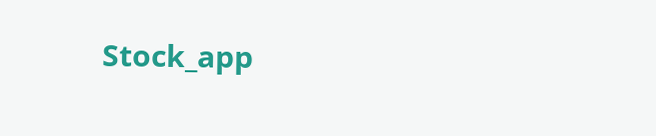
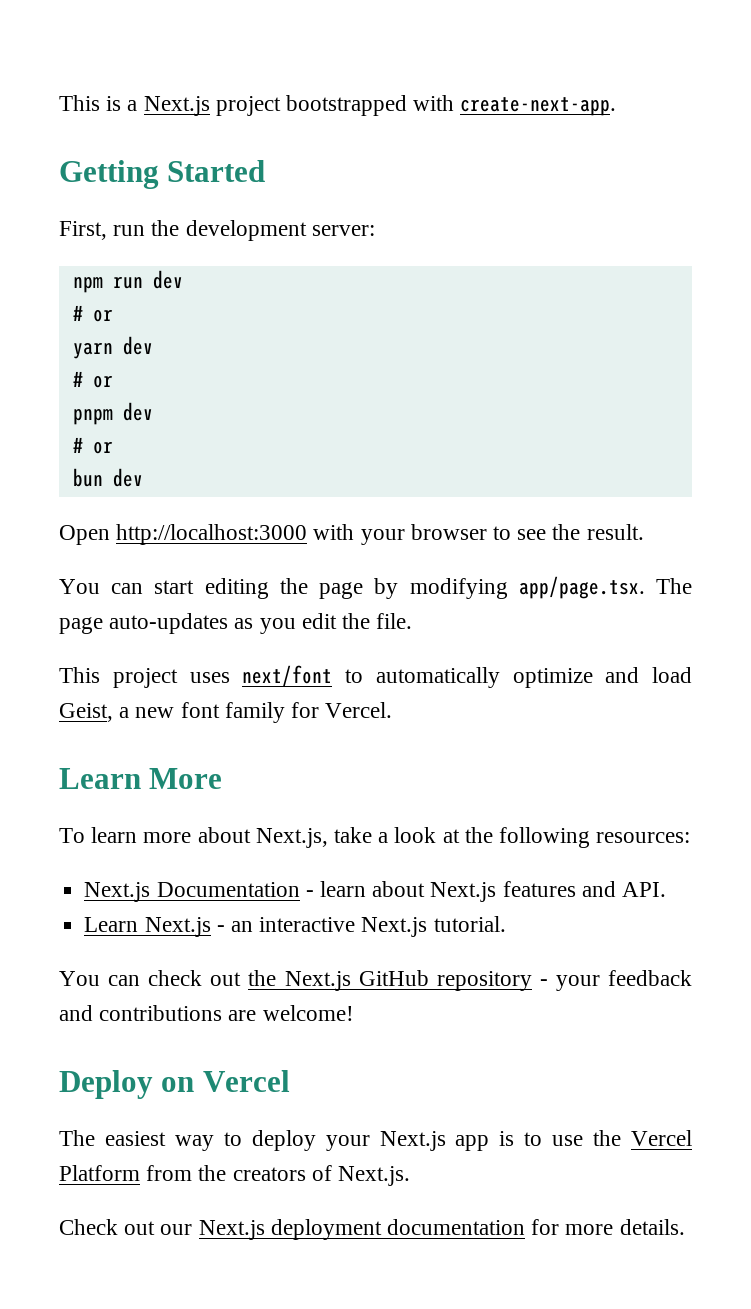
- Stock_app
+ This is a Next.js project bootstrapped with create-next-app.
+ Getting Started
+ First, run the development server:
+ npm run dev
+ # or
+ yarn dev
+ # or
+ pnpm dev
+ # or
+ bun dev
+ Open http://localhost:3000 with your browser to see the result.
+ You can start editing the page by modifying app/page.tsx. The page auto-updates as you edit the file.
+ This project uses next/font to automatically optimize and load Geist, a new font family for Vercel.
+ Learn More
+ To learn more about Next.js, take a look at the following resources:
+ Next.js Documentation - learn about Next.js features and API.
+ Learn Next.js - an interactive Next.js tutorial.
+ You can check out the Next.js GitHub repository - your feedback and contributions are welcome!
+ Deploy on Vercel
+ The easiest way to deploy your Next.js app is to use the Vercel Platform from the creators of Next.js.
+ Check out our Next.js deployment documentation for more details.

